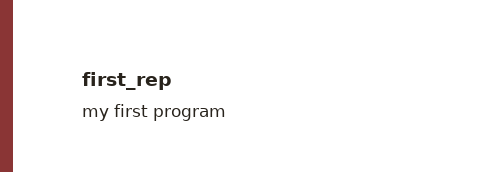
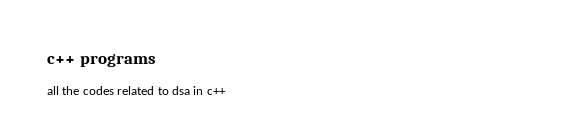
- first_rep
- my first program
+ c++ programs
+ all the codes related to dsa in c++

